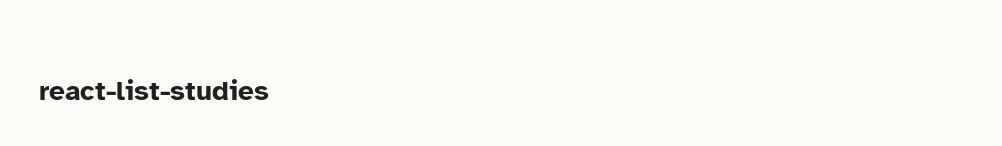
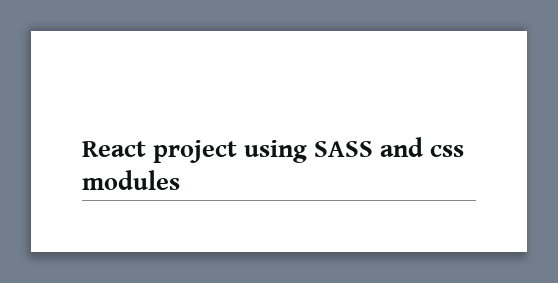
- react-list-studies
+ React project using SASS and css modules

